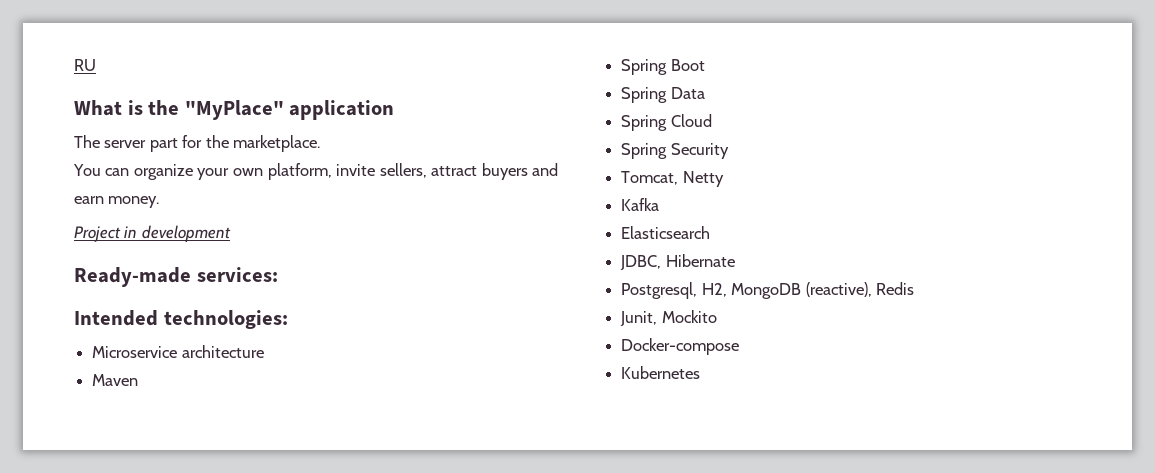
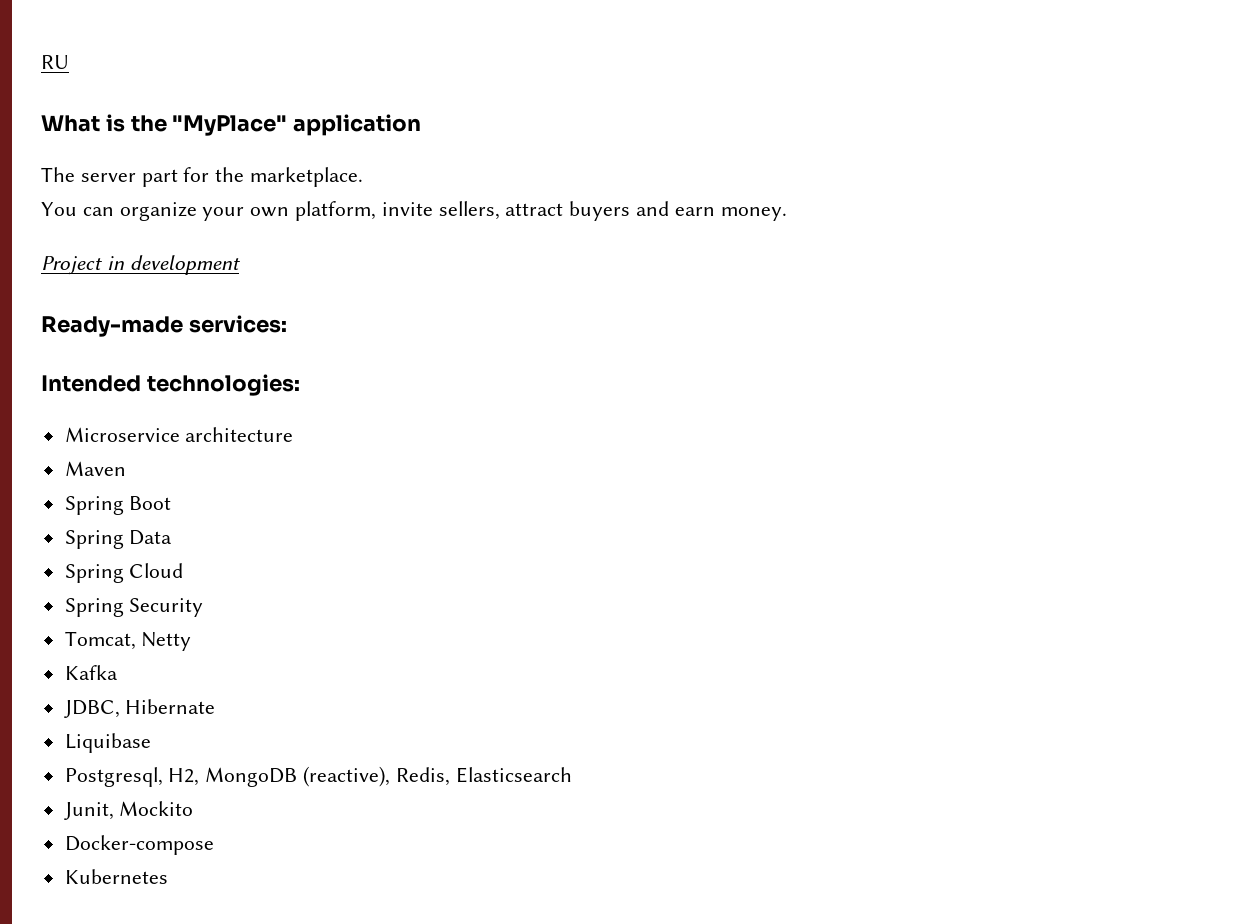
- Elasticsearch
+ Liquibase
- Postgresql, H2, MongoDB (reactive), Redis
+ Postgresql, H2, MongoDB (reactive), Redis, Elasticsearch

